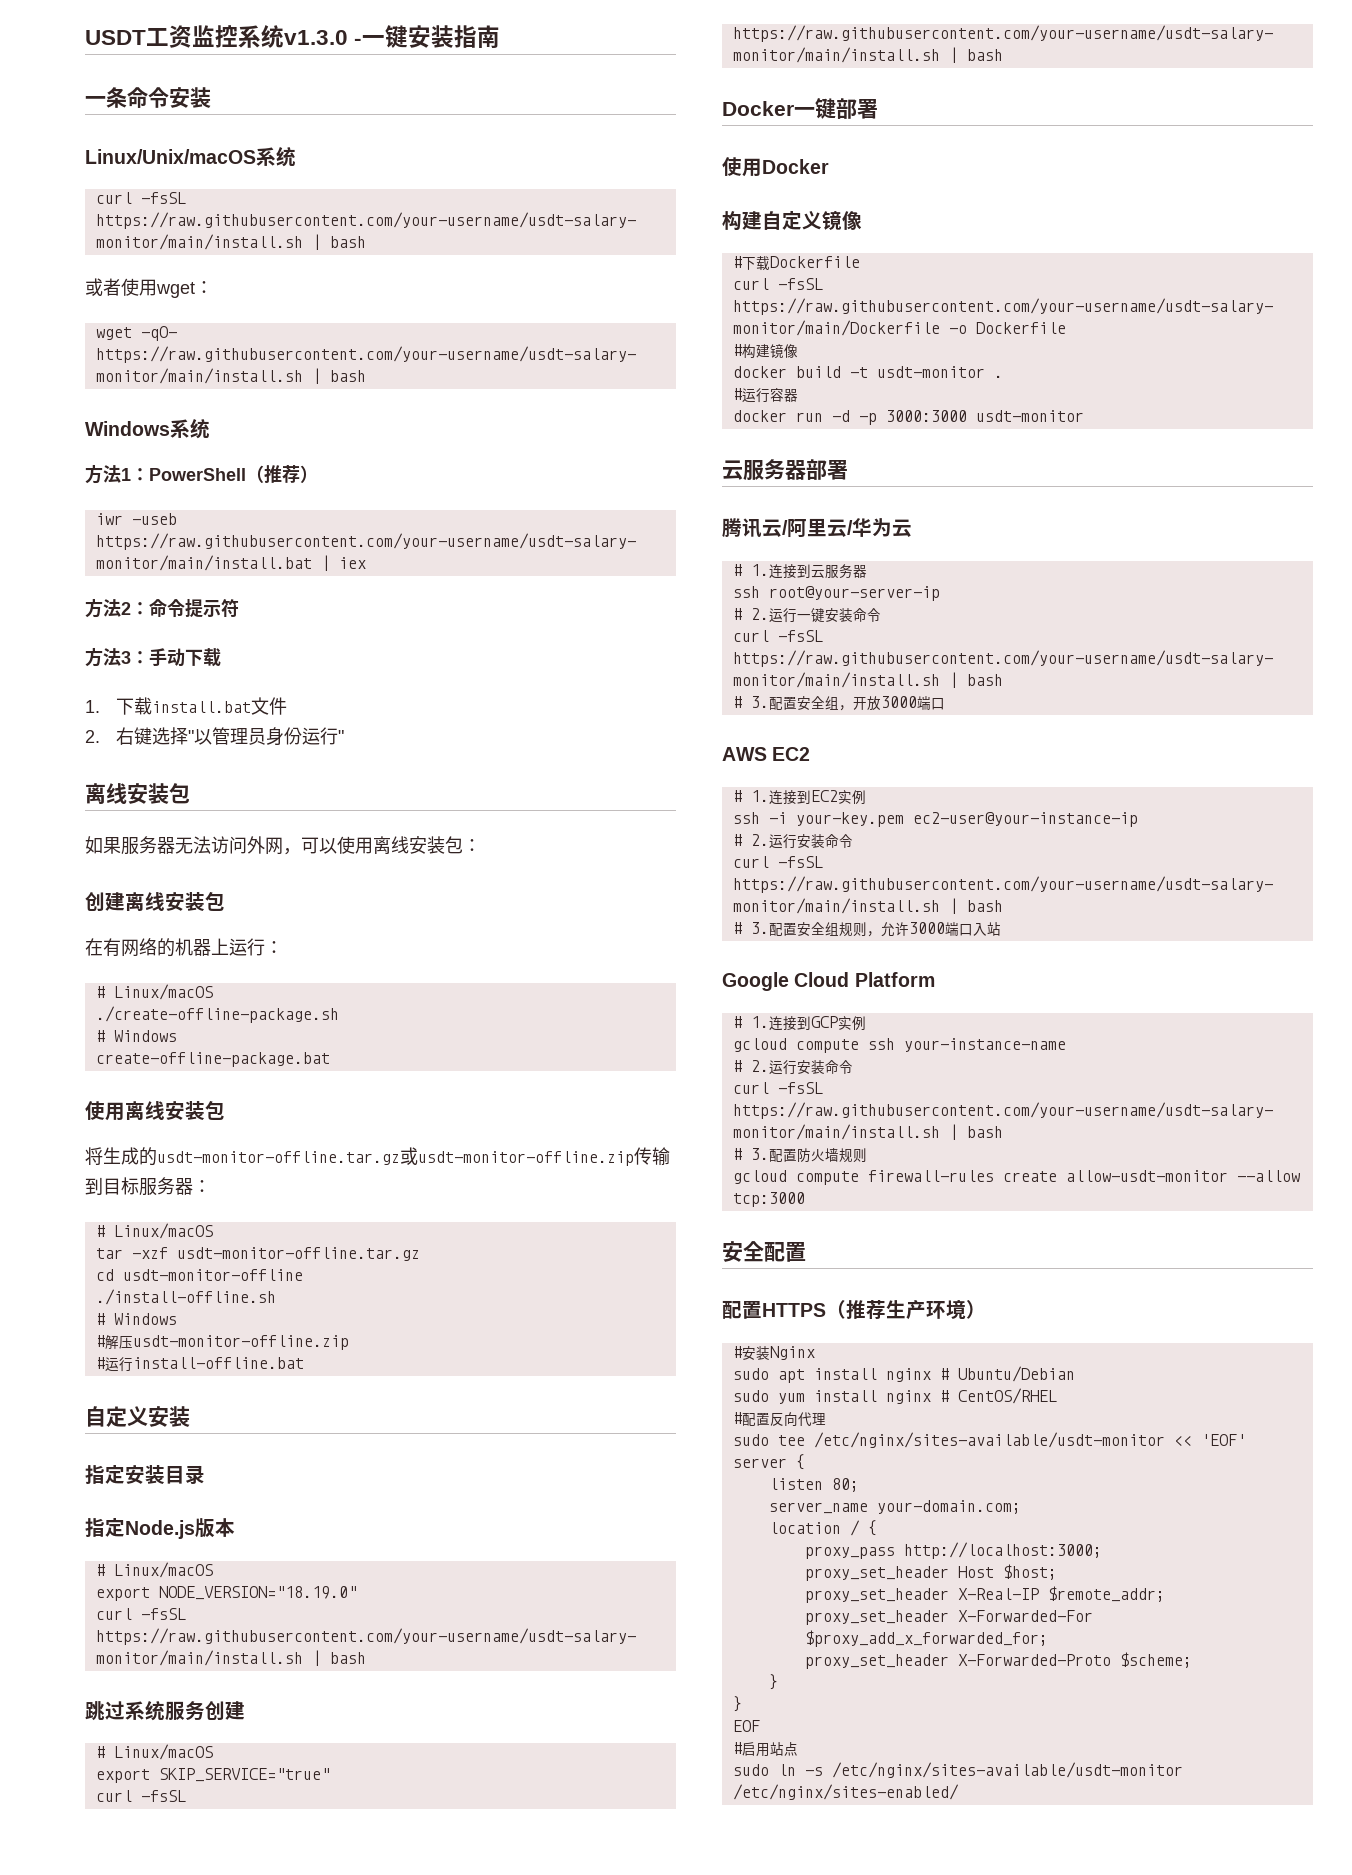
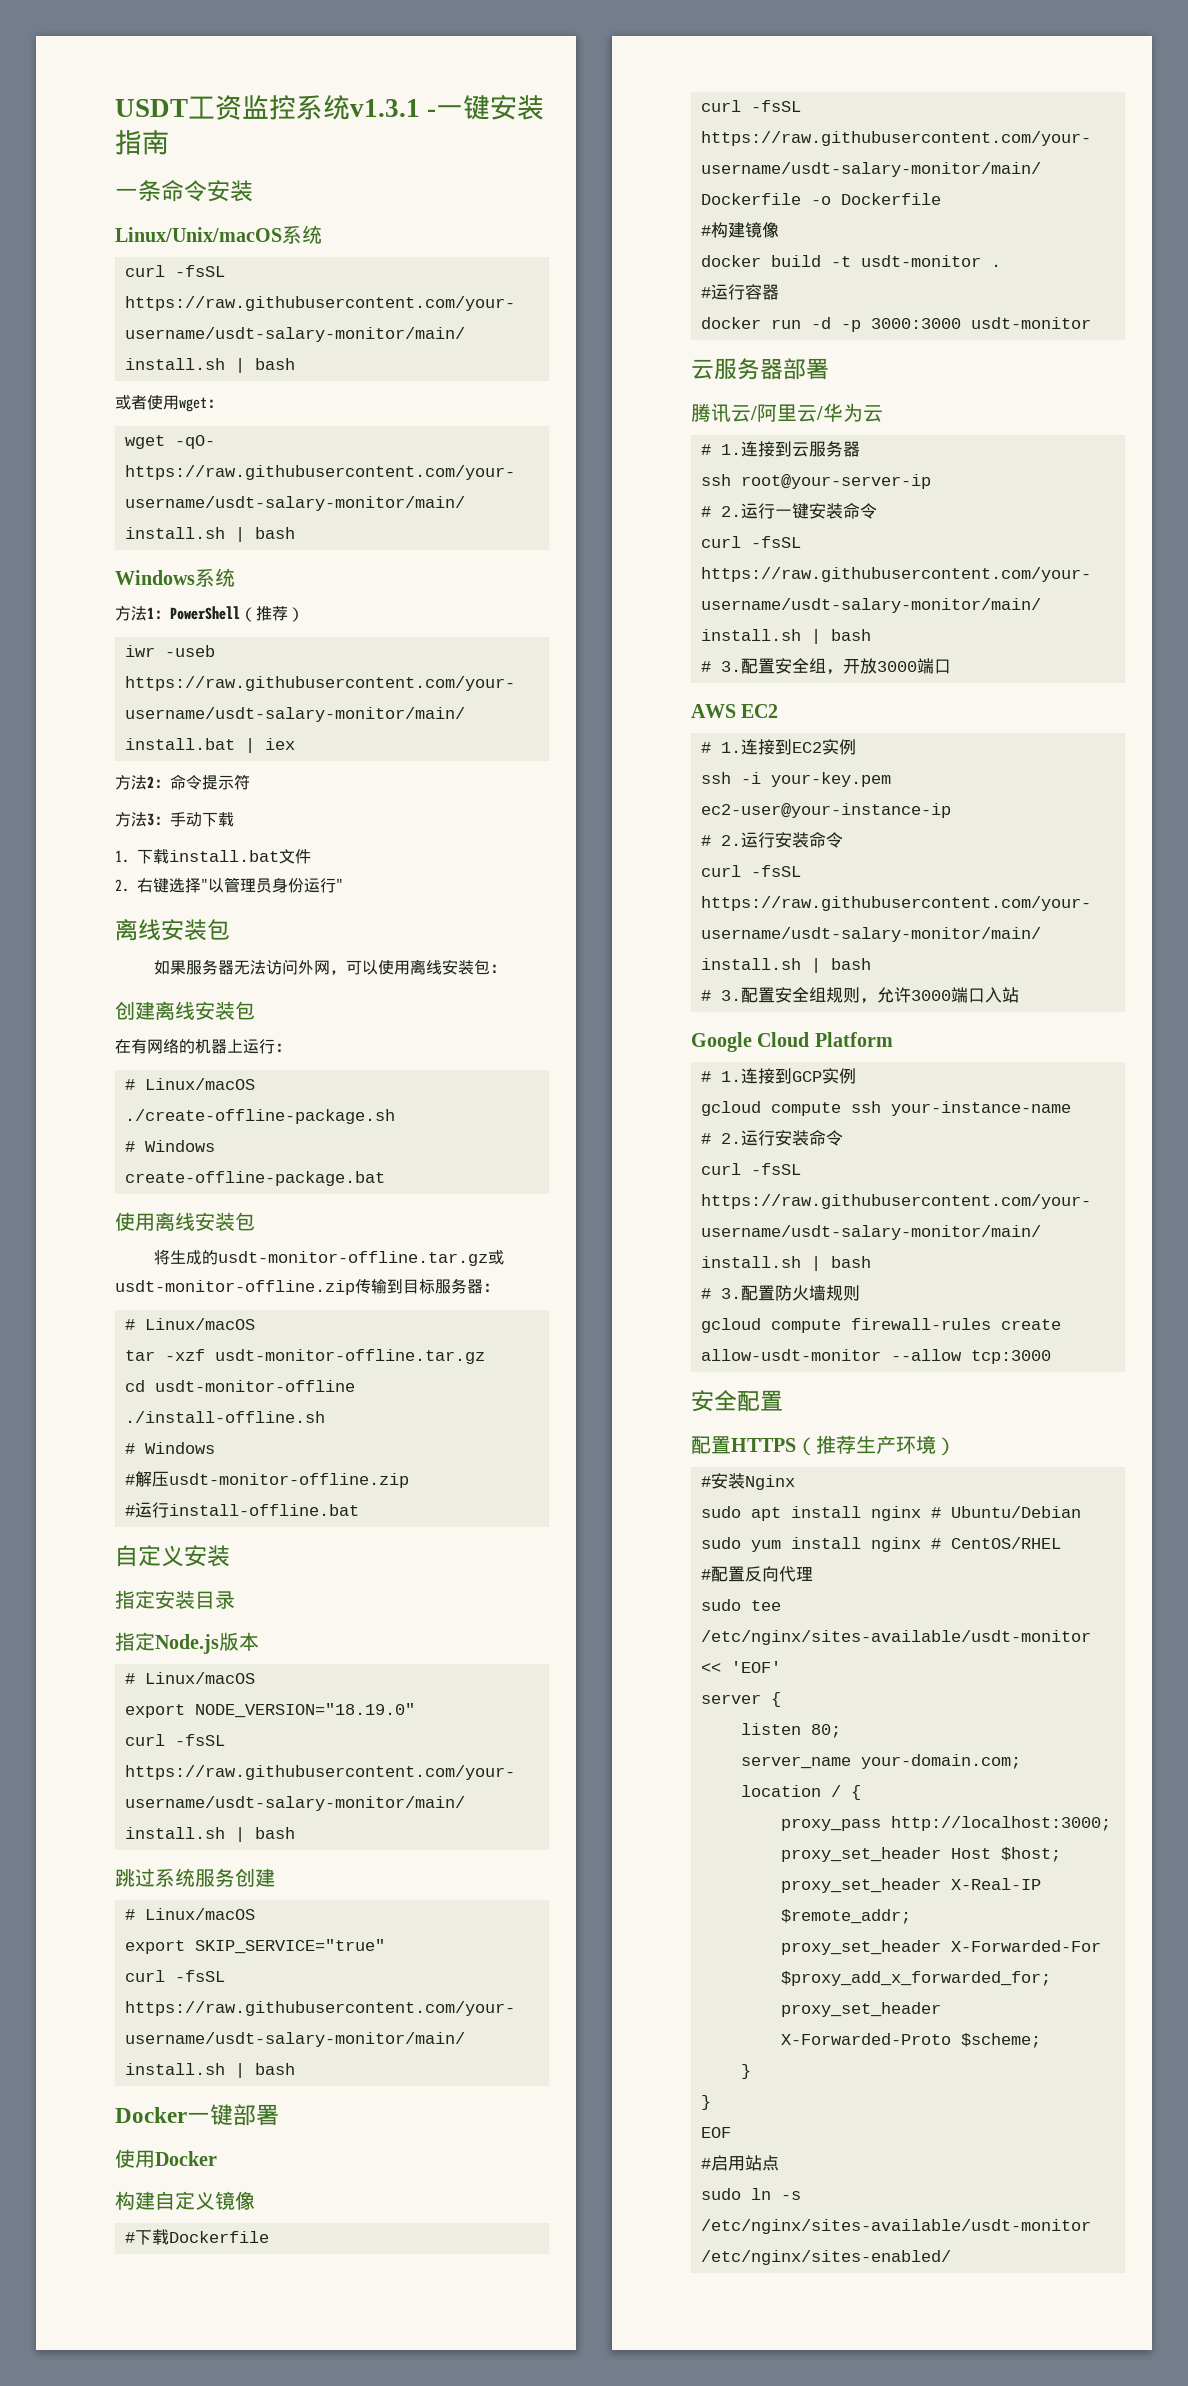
- USDT工资监控系统v1.3.0 -一键安装指南
+ USDT工资监控系统v1.3.1 -一键安装指南

